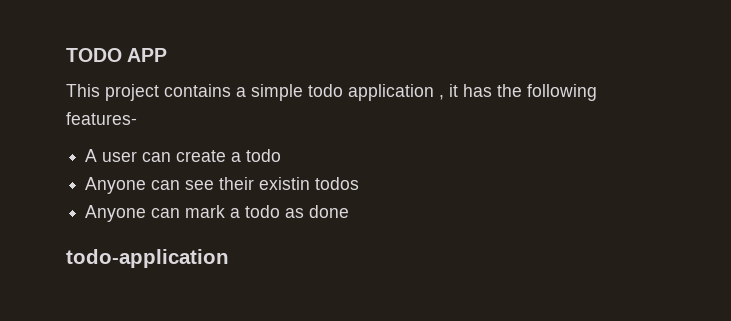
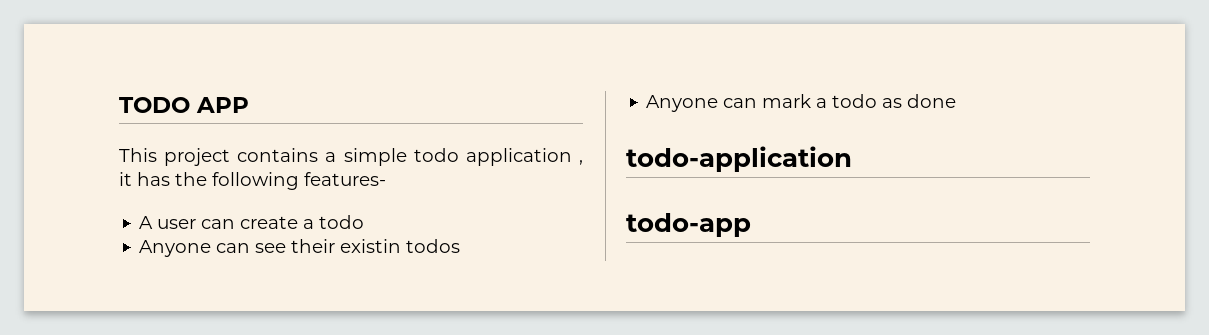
+ todo-app

